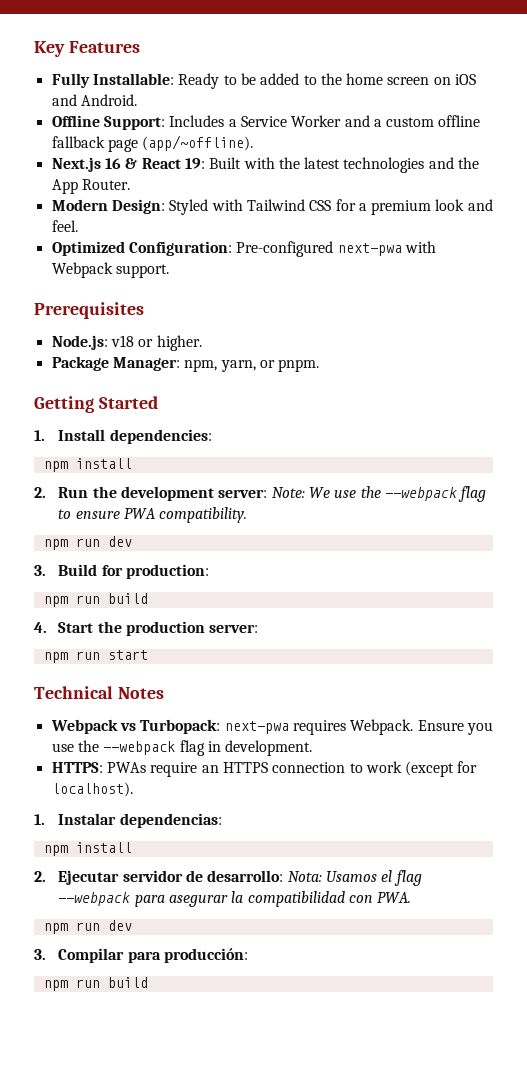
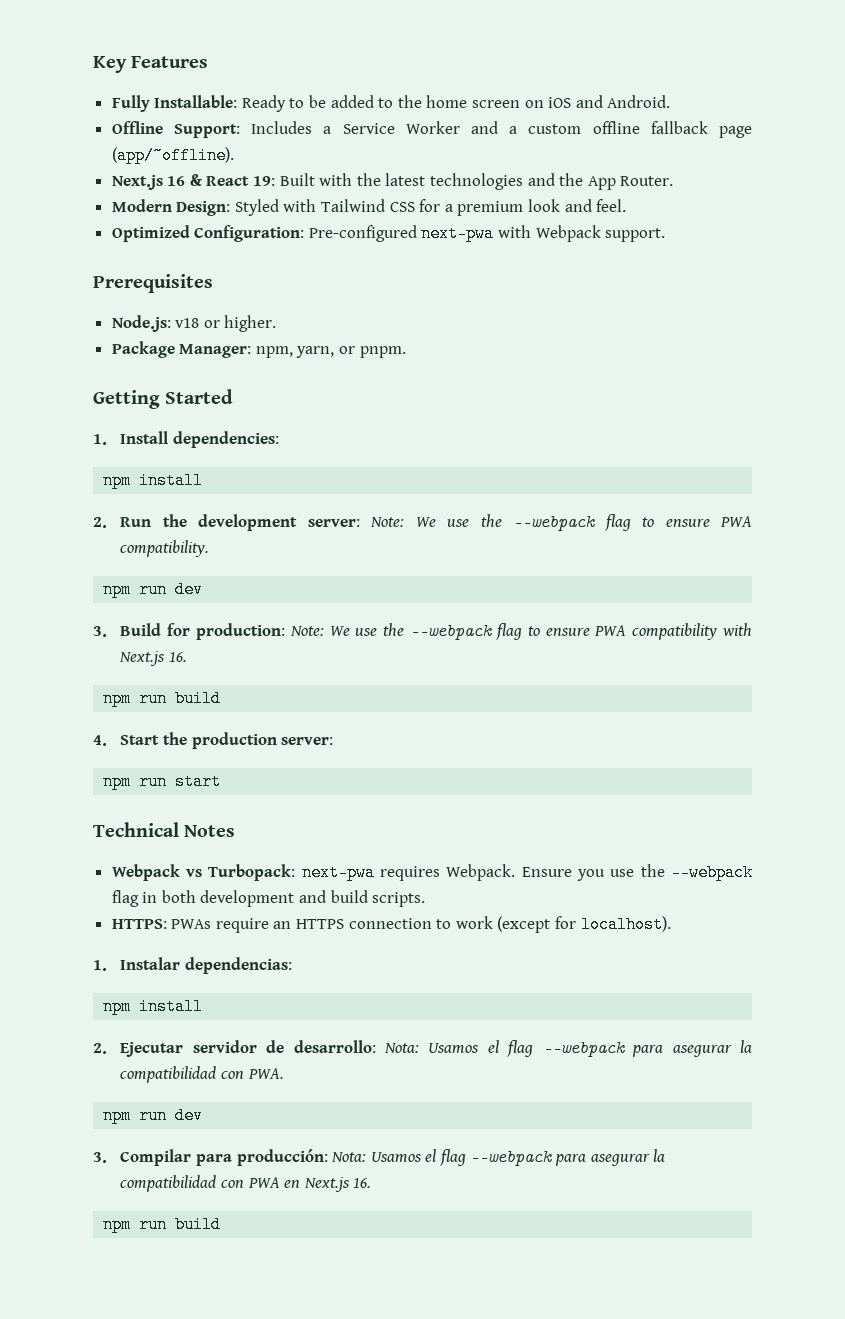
- 3. Build for production:
+ 3. Build for production: Note: We use the --webpack flag to ensure PWA compatibility with Next.js 16.
- Ensure you use the --webpack flag in development.
+ Ensure you use the --webpack flag in both development and build scripts.
- 3. Compilar para producción:
+ 3. Compilar para producción: Nota: Usamos el flag --webpack para asegurar la compatibilidad con PWA en Next.js 16.

